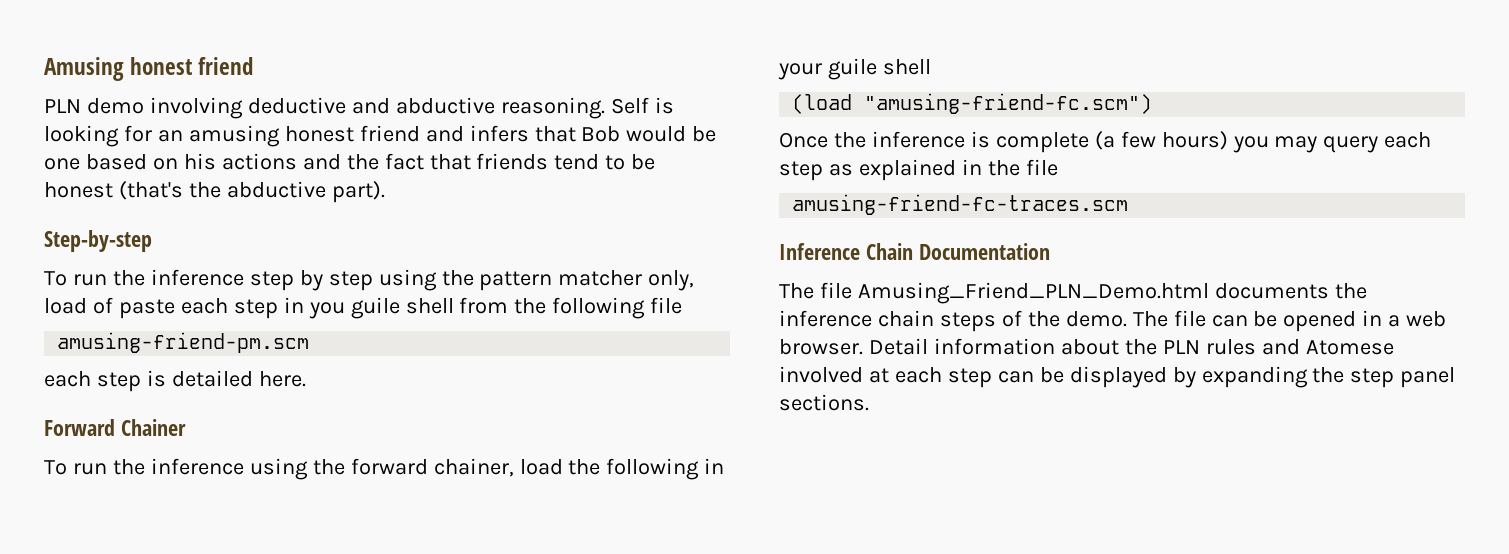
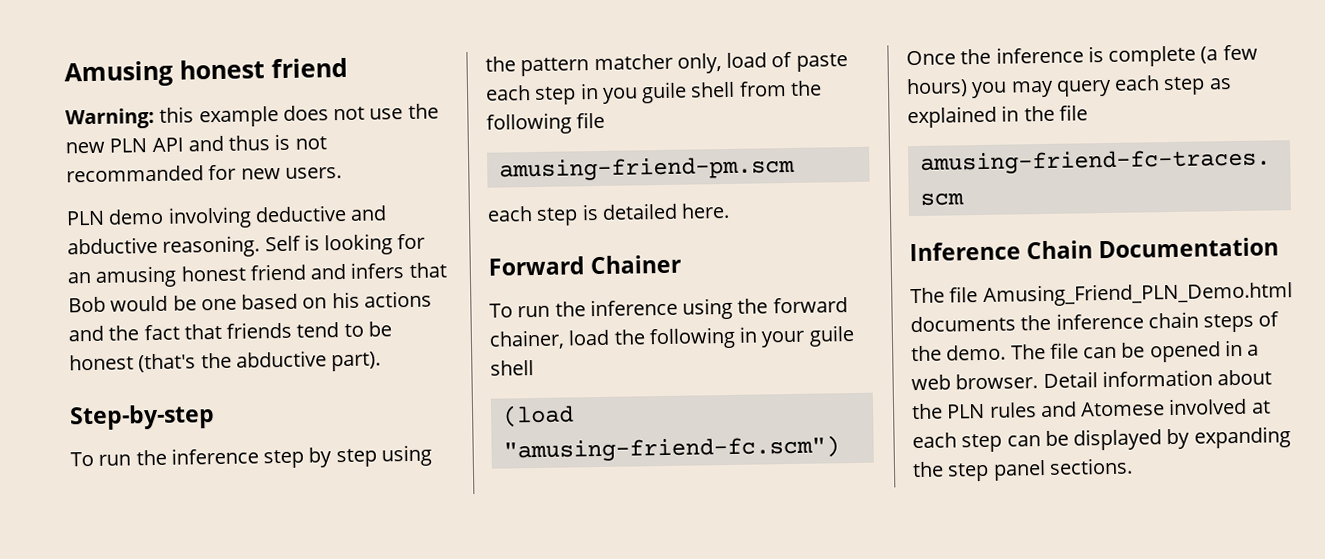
+ Warning: this example does not use the new PLN API and thus is not recommanded for new users.

